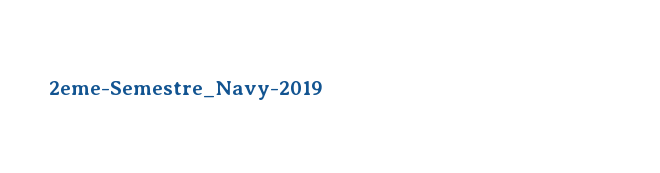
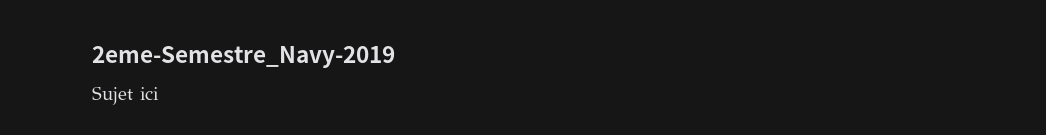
+ Sujet ici

